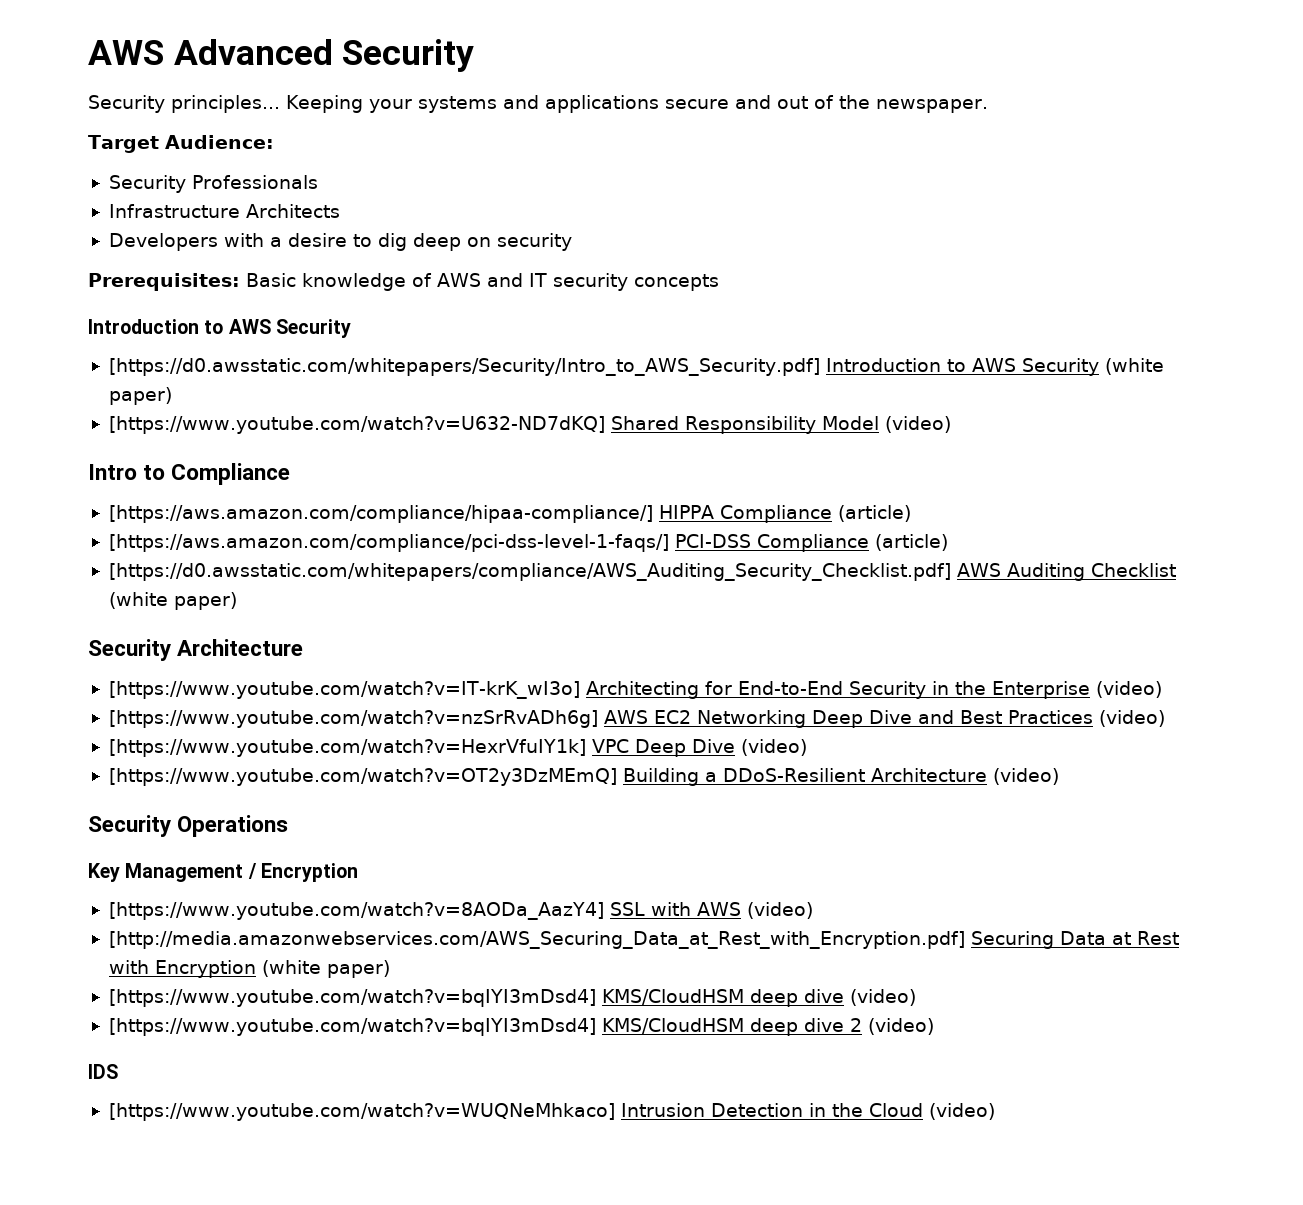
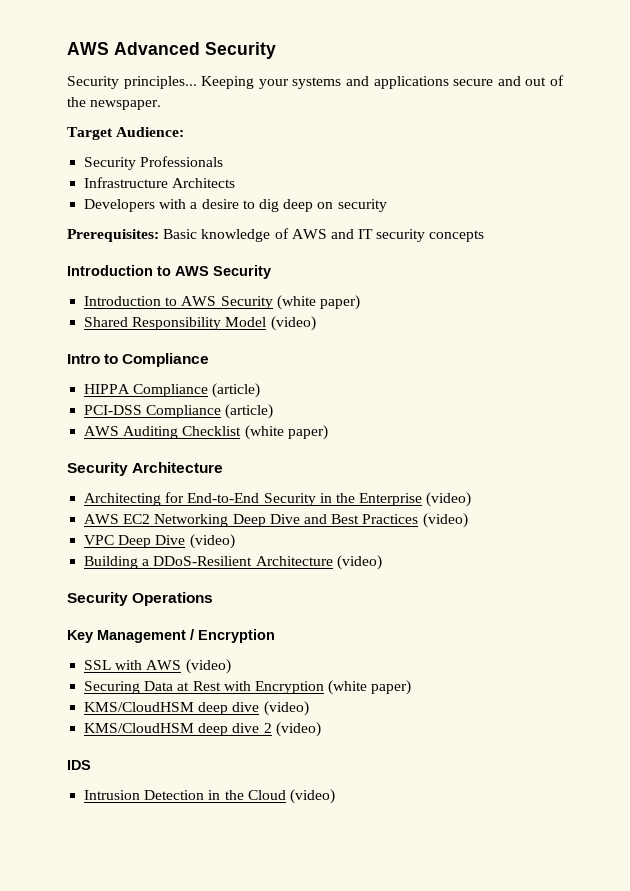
- [https://d0.awsstatic.com/whitepapers/Security/Intro_to_AWS_Security.pdf] Introduction to AWS Security (white paper)
+ Introduction to AWS Security (white paper)
- [https://www.youtube.com/watch?v=U632-ND7dKQ] Shared Responsibility Model (video)
+ Shared Responsibility Model (video)
- [https://aws.amazon.com/compliance/hipaa-compliance/] HIPPA Compliance (article)
+ HIPPA Compliance (article)
- [https://aws.amazon.com/compliance/pci-dss-level-1-faqs/] PCI-DSS Compliance (article)
+ PCI-DSS Compliance (article)
- [https://d0.awsstatic.com/whitepapers/compliance/AWS_Auditing_Security_Checklist.pdf] AWS Auditing Checklist (white paper)
+ AWS Auditing Checklist (white paper)
- [https://www.youtube.com/watch?v=IT-krK_wI3o] Architecting for End-to-End Security in the Enterprise (video)
+ Architecting for End-to-End Security in the Enterprise (video)
- [https://www.youtube.com/watch?v=nzSrRvADh6g] AWS EC2 Networking Deep Dive and Best Practices (video)
+ AWS EC2 Networking Deep Dive and Best Practices (video)
- [https://www.youtube.com/watch?v=HexrVfuIY1k] VPC Deep Dive (video)
+ VPC Deep Dive (video)
- [https://www.youtube.com/watch?v=OT2y3DzMEmQ] Building a DDoS-Resilient Architecture (video)
+ Building a DDoS-Resilient Architecture (video)
- [https://www.youtube.com/watch?v=8AODa_AazY4] SSL with AWS (video)
+ SSL with AWS (video)
- [http://media.amazonwebservices.com/AWS_Securing_Data_at_Rest_with_Encryption.pdf] Securing Data at Rest with Encryption (white paper)
+ Securing Data at Rest with Encryption (white paper)
- [https://www.youtube.com/watch?v=bqIYI3mDsd4] KMS/CloudHSM deep dive (video)
+ KMS/CloudHSM deep dive (video)
- [https://www.youtube.com/watch?v=bqIYI3mDsd4] KMS/CloudHSM deep dive 2 (video)
+ KMS/CloudHSM deep dive 2 (video)
- [https://www.youtube.com/watch?v=WUQNeMhkaco] Intrusion Detection in the Cloud (video)
+ Intrusion Detection in the Cloud (video)

